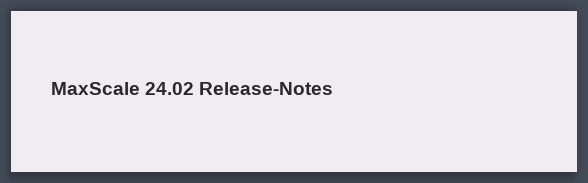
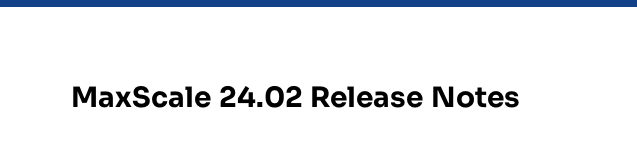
- MaxScale 24.02 Release-Notes
+ MaxScale 24.02 Release Notes

